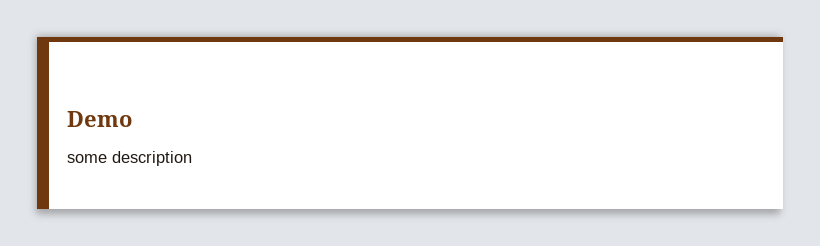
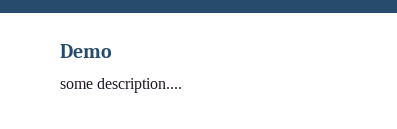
- some description
+ some description....

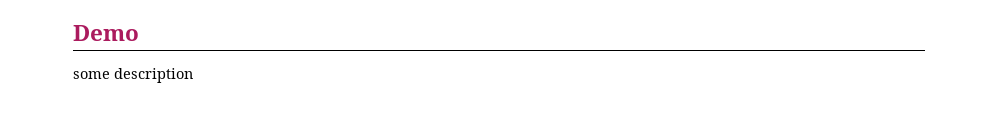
- some description....
+ some description

